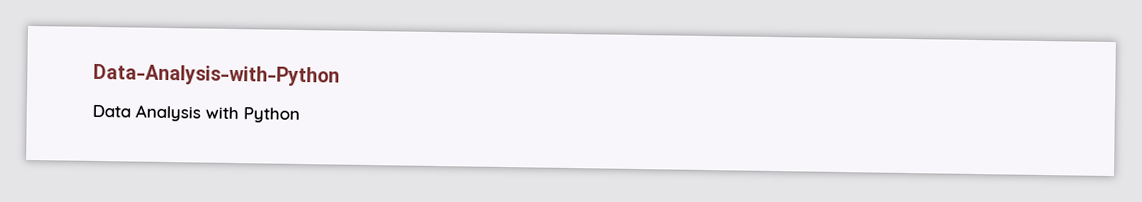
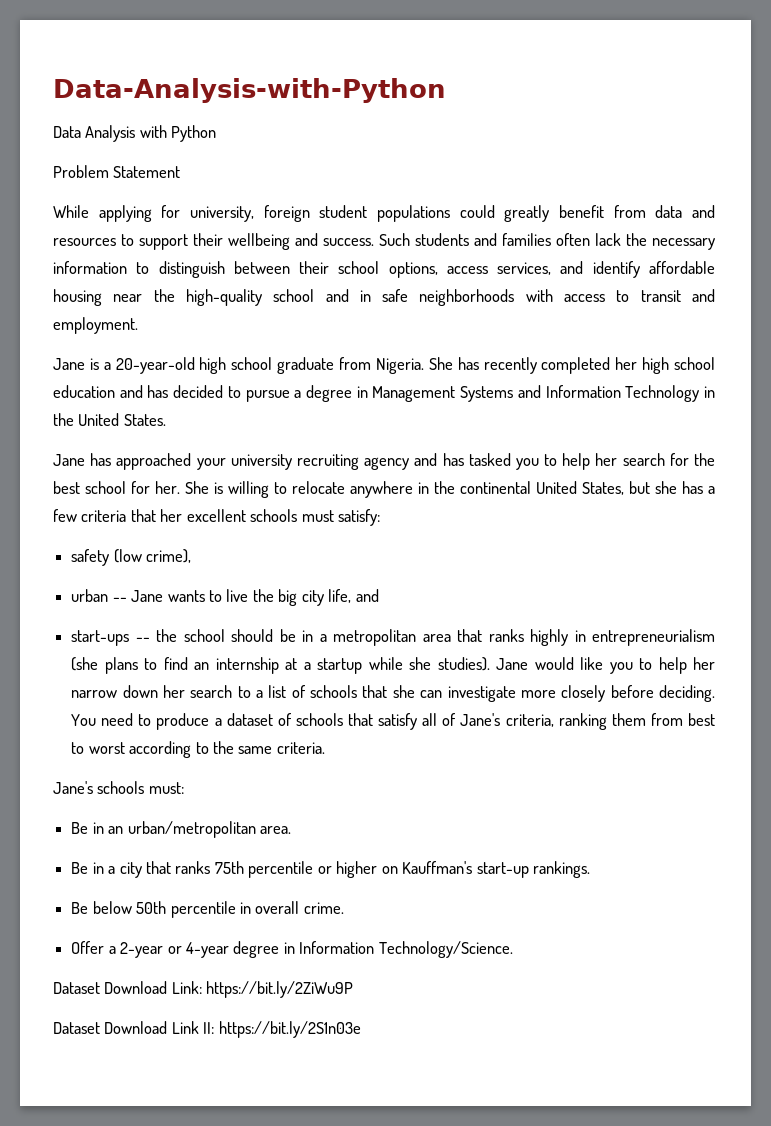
+ Problem Statement
+ While applying for university, foreign student populations could greatly benefit from data and resources to support their wellbeing and success. Such students and families often lack the necessary information to distinguish between their school options, access services, and identify affordable housing near the high-quality school and in safe neighborhoods with access to transit and employment.
+ Jane is a 20-year-old high school graduate from Nigeria. She has recently completed her high school education and has decided to pursue a degree in Management Systems and Information Technology in the United States.
+ Jane has approached your university recruiting agency and has tasked you to help her search for the best school for her. She is willing to relocate anywhere in the continental United States, but she has a few criteria that her excellent schools must satisfy:
+ safety (low crime),
+ urban -- Jane wants to live the big city life, and
+ start-ups -- the school should be in a metropolitan area that ranks highly in entrepreneurialism (she plans to find an internship at a startup while she studies). Jane would like you to help her narrow down her search to a list of schools that she can investigate more closely before deciding. You need to produce a dataset of schools that satisfy all of Jane's criteria, ranking them from best to worst according to the same criteria.
+ Jane's schools must:
+ Be in an urban/metropolitan area.
+ Be in a city that ranks 75th percentile or higher on Kauffman's start-up rankings.
+ Be below 50th percentile in overall crime.
+ Offer a 2-year or 4-year degree in Information Technology/Science.
+ Dataset Download Link: https://bit.ly/2ZiWu9P
+ Dataset Download Link II: https://bit.ly/2S1n03e

